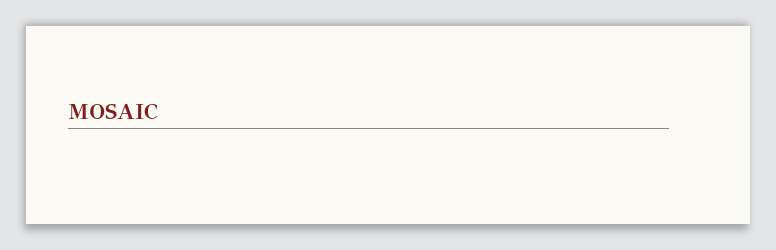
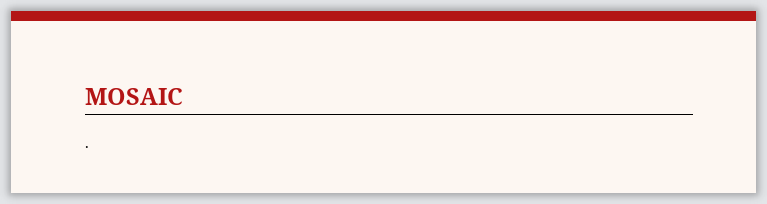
+ .

